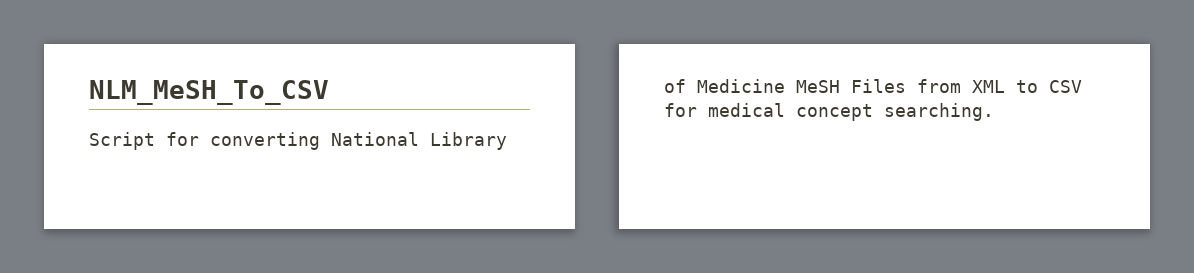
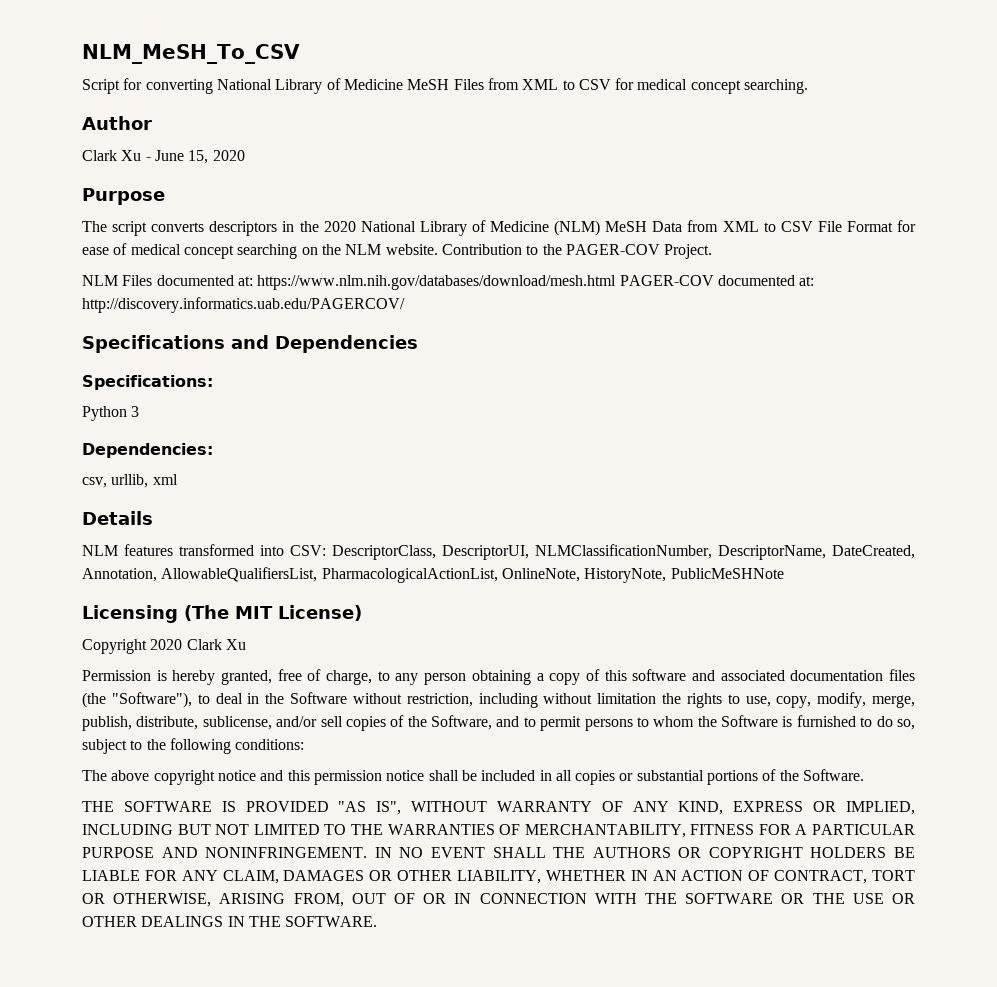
+ Author
+ Clark Xu - June 15, 2020
+ Purpose
+ The script converts descriptors in the 2020 National Library of Medicine (NLM) MeSH Data from XML to CSV File Format for ease of medical concept searching on the NLM website. Contribution to the PAGER-COV Project.
+ NLM Files documented at: https://www.nlm.nih.gov/databases/download/mesh.html PAGER-COV documented at: http://discovery.informatics.uab.edu/PAGERCOV/
+ Specifications and Dependencies
+ Specifications:
+ Python 3
+ Dependencies:
+ csv, urllib, xml
+ Details
+ NLM features transformed into CSV: DescriptorClass, DescriptorUI, NLMClassificationNumber, DescriptorName, DateCreated, Annotation, AllowableQualifiersList, PharmacologicalActionList, OnlineNote, HistoryNote, PublicMeSHNote
+ Licensing (The MIT License)
+ Copyright 2020 Clark Xu
+ Permission is hereby granted, free of charge, to any person obtaining a copy of this software and associated documentation files (the "Software"), to deal in the Software without restriction, including without limitation the rights to use, copy, modify, merge, publish, distribute, sublicense, and/or sell copies of the Software, and to permit persons to whom the Software is furnished to do so, subject to the following conditions:
+ The above copyright notice and this permission notice shall be included in all copies or substantial portions of the Software.
+ THE SOFTWARE IS PROVIDED "AS IS", WITHOUT WARRANTY OF ANY KIND, EXPRESS OR IMPLIED, INCLUDING BUT NOT LIMITED TO THE WARRANTIES OF MERCHANTABILITY, FITNESS FOR A PARTICULAR PURPOSE AND NONINFRINGEMENT. IN NO EVENT SHALL THE AUTHORS OR COPYRIGHT HOLDERS BE LIABLE FOR ANY CLAIM, DAMAGES OR OTHER LIABILITY, WHETHER IN AN ACTION OF CONTRACT, TORT OR OTHERWISE, ARISING FROM, OUT OF OR IN CONNECTION WITH THE SOFTWARE OR THE USE OR OTHER DEALINGS IN THE SOFTWARE.

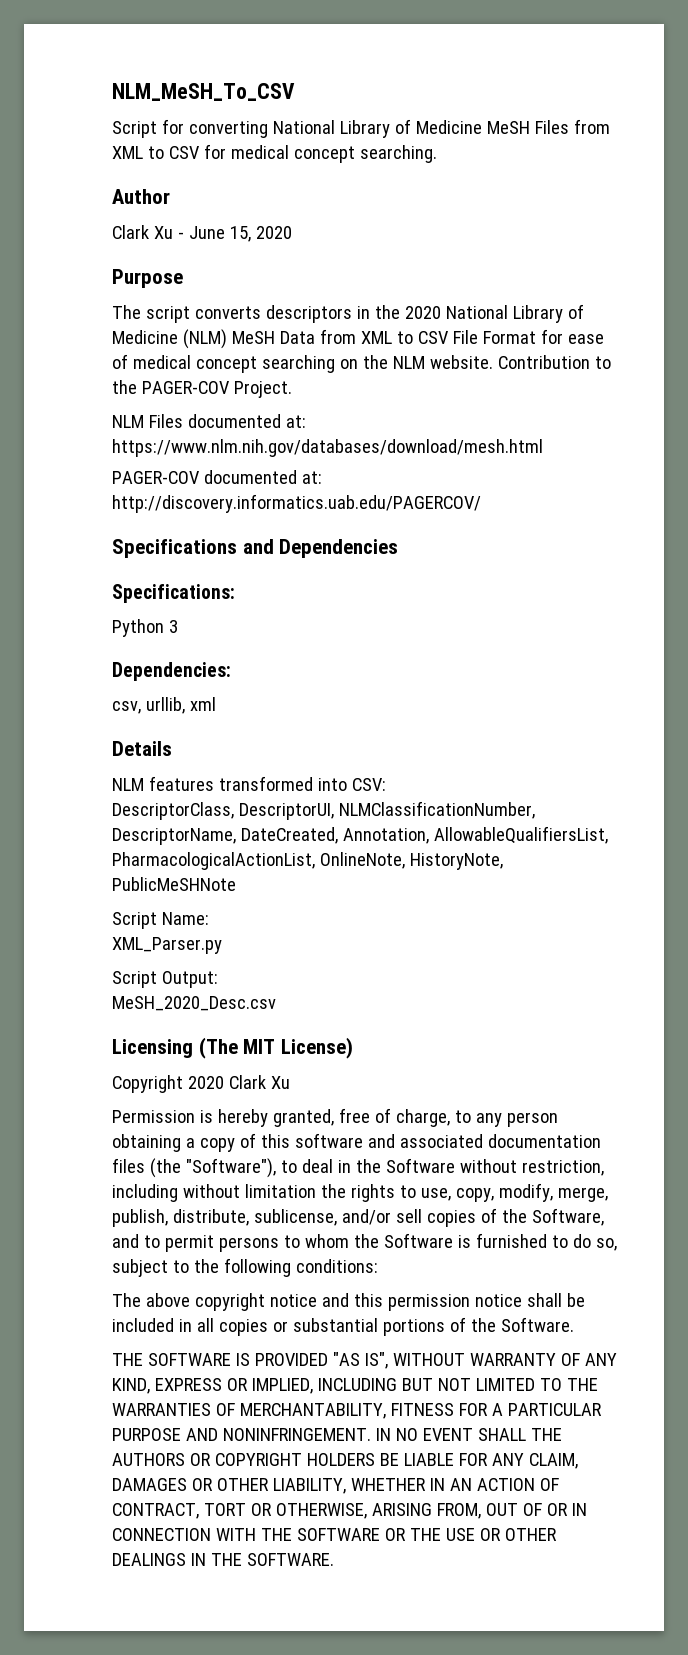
- NLM Files documented at: https://www.nlm.nih.gov/databases/download/mesh.html PAGER-COV documented at: http://discovery.informatics.uab.edu/PAGERCOV/
+ NLM Files documented at: https://www.nlm.nih.gov/databases/download/mesh.html
+ PAGER-COV documented at: http://discovery.informatics.uab.edu/PAGERCOV/
- NLM features transformed into CSV: DescriptorClass, DescriptorUI, NLMClassificationNumber, DescriptorName, DateCreated, Annotation, AllowableQualifiersList, PharmacologicalActionList, OnlineNote, HistoryNote, PublicMeSHNote
+ NLM features transformed into CSV:
+ DescriptorClass, DescriptorUI, NLMClassificationNumber, DescriptorName, DateCreated, Annotation, AllowableQualifiersList, PharmacologicalActionList, OnlineNote, HistoryNote, PublicMeSHNote
+ Script Name:
+ XML_Parser.py
+ Script Output:
+ MeSH_2020_Desc.csv

